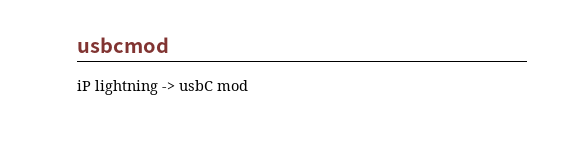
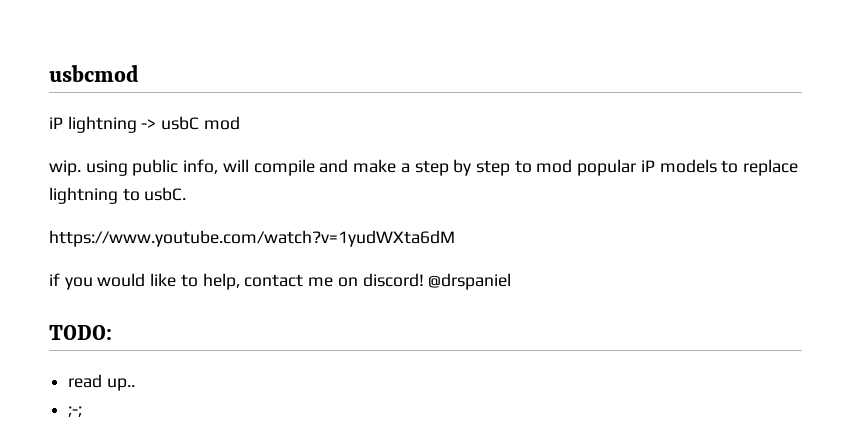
+ wip. using public info, will compile and make a step by step to mod popular iP models to replace lightning to usbC.
+ https://www.youtube.com/watch?v=1yudWXta6dM
+ if you would like to help, contact me on discord! @drspaniel
+ TODO:
+ read up..
+ ;-;

